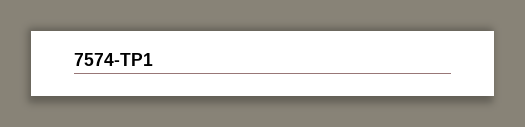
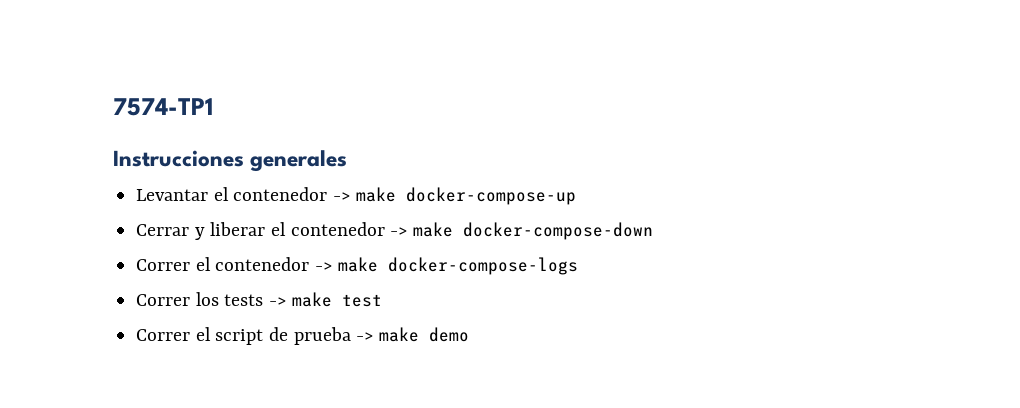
+ Instrucciones generales
+ Levantar el contenedor -> make docker-compose-up
+ Cerrar y liberar el contenedor -> make docker-compose-down
+ Correr el contenedor -> make docker-compose-logs
+ Correr los tests -> make test
+ Correr el script de prueba -> make demo

